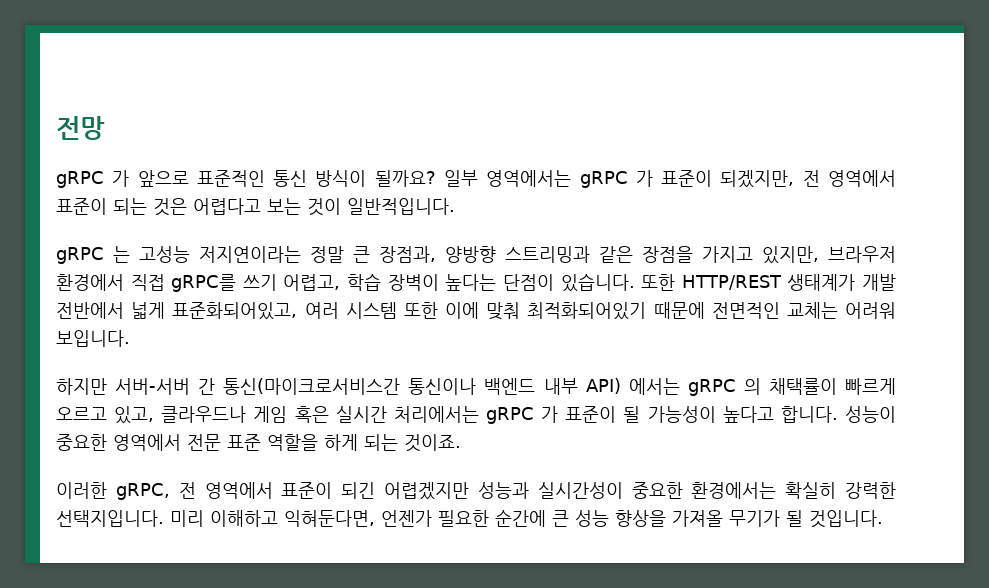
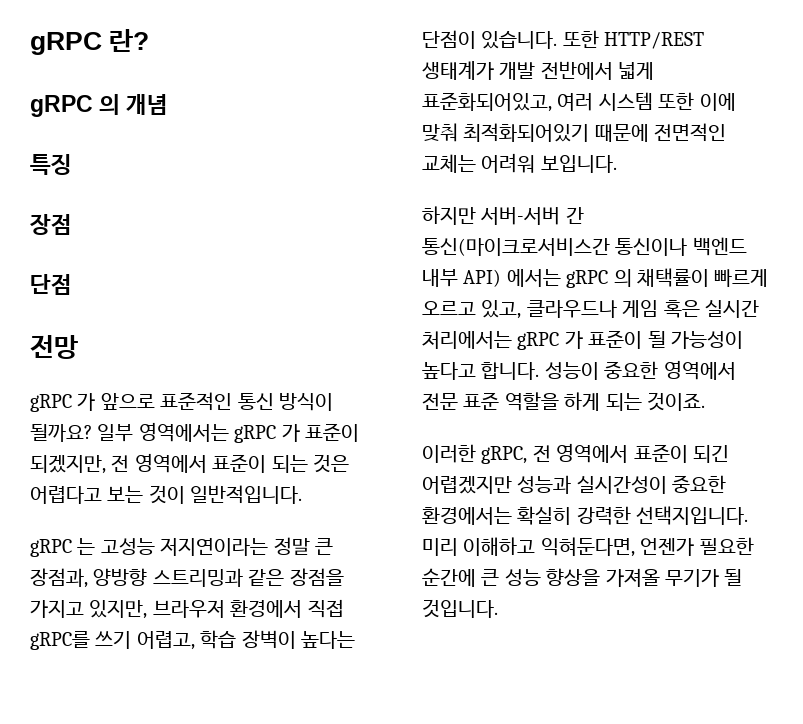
+ gRPC 란?
+ gRPC 의 개념
+ 특징
+ 장점
+ 단점

